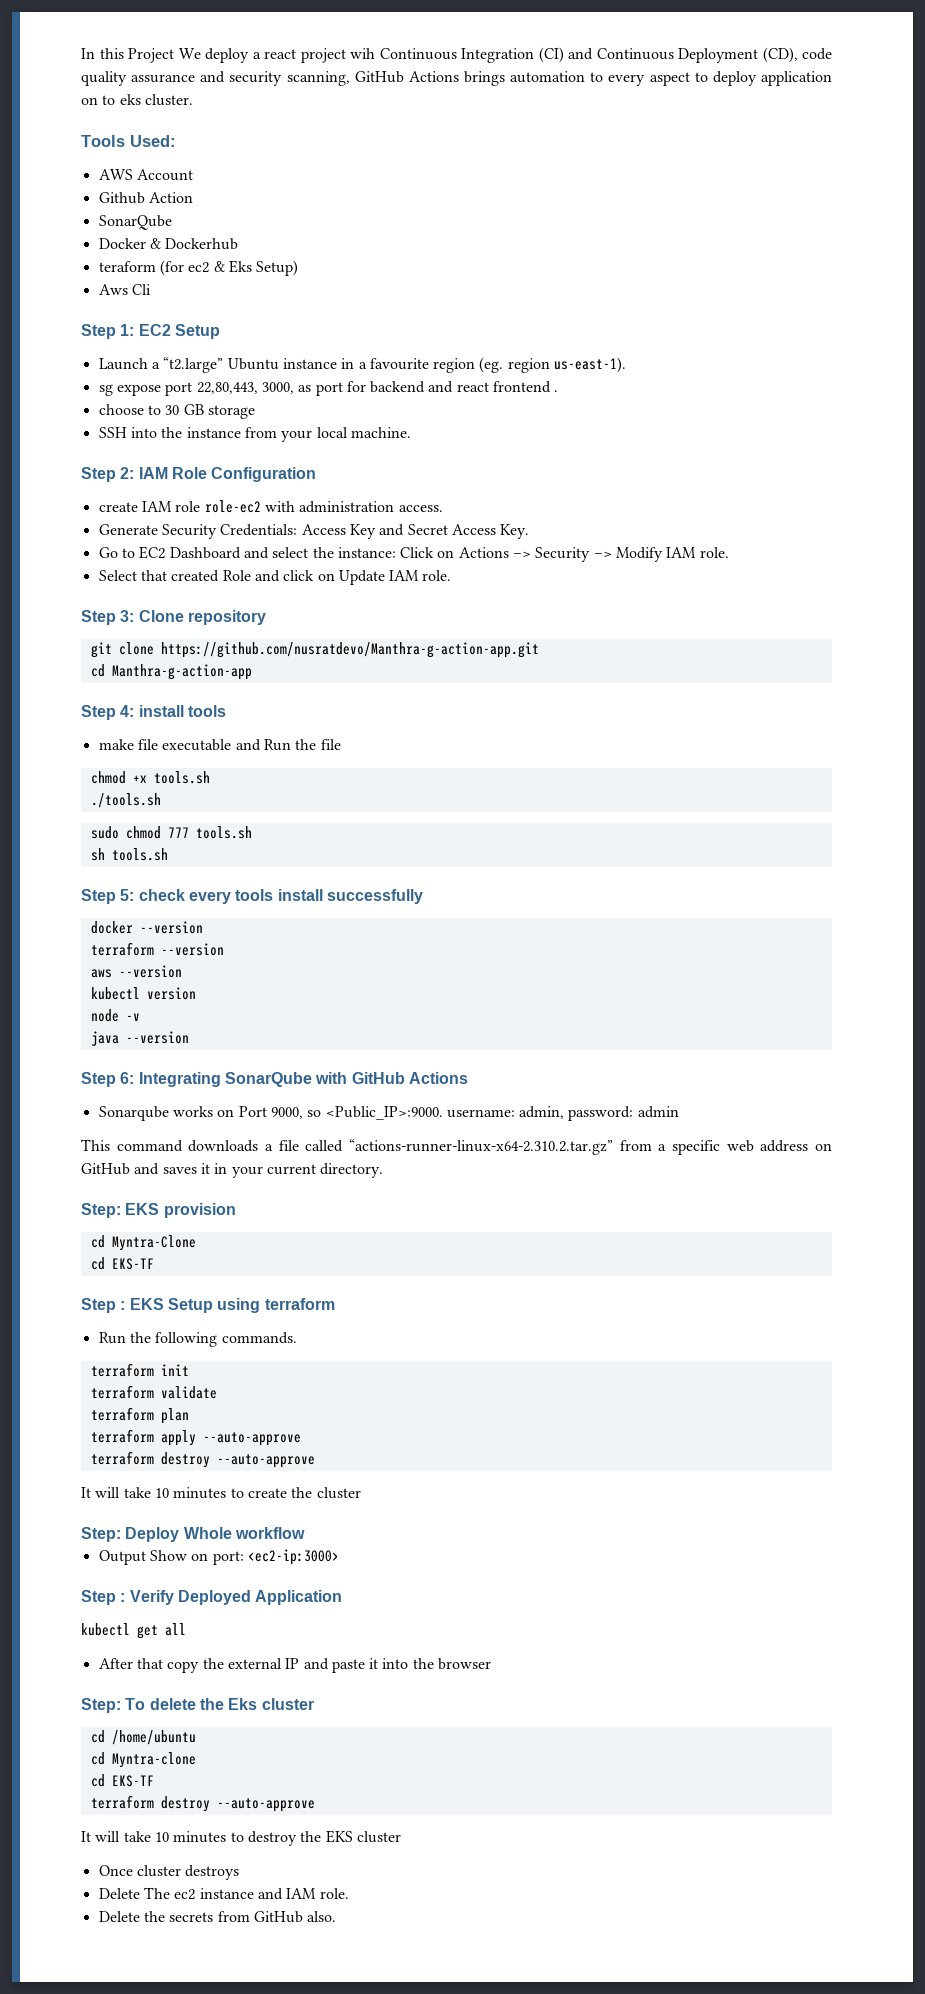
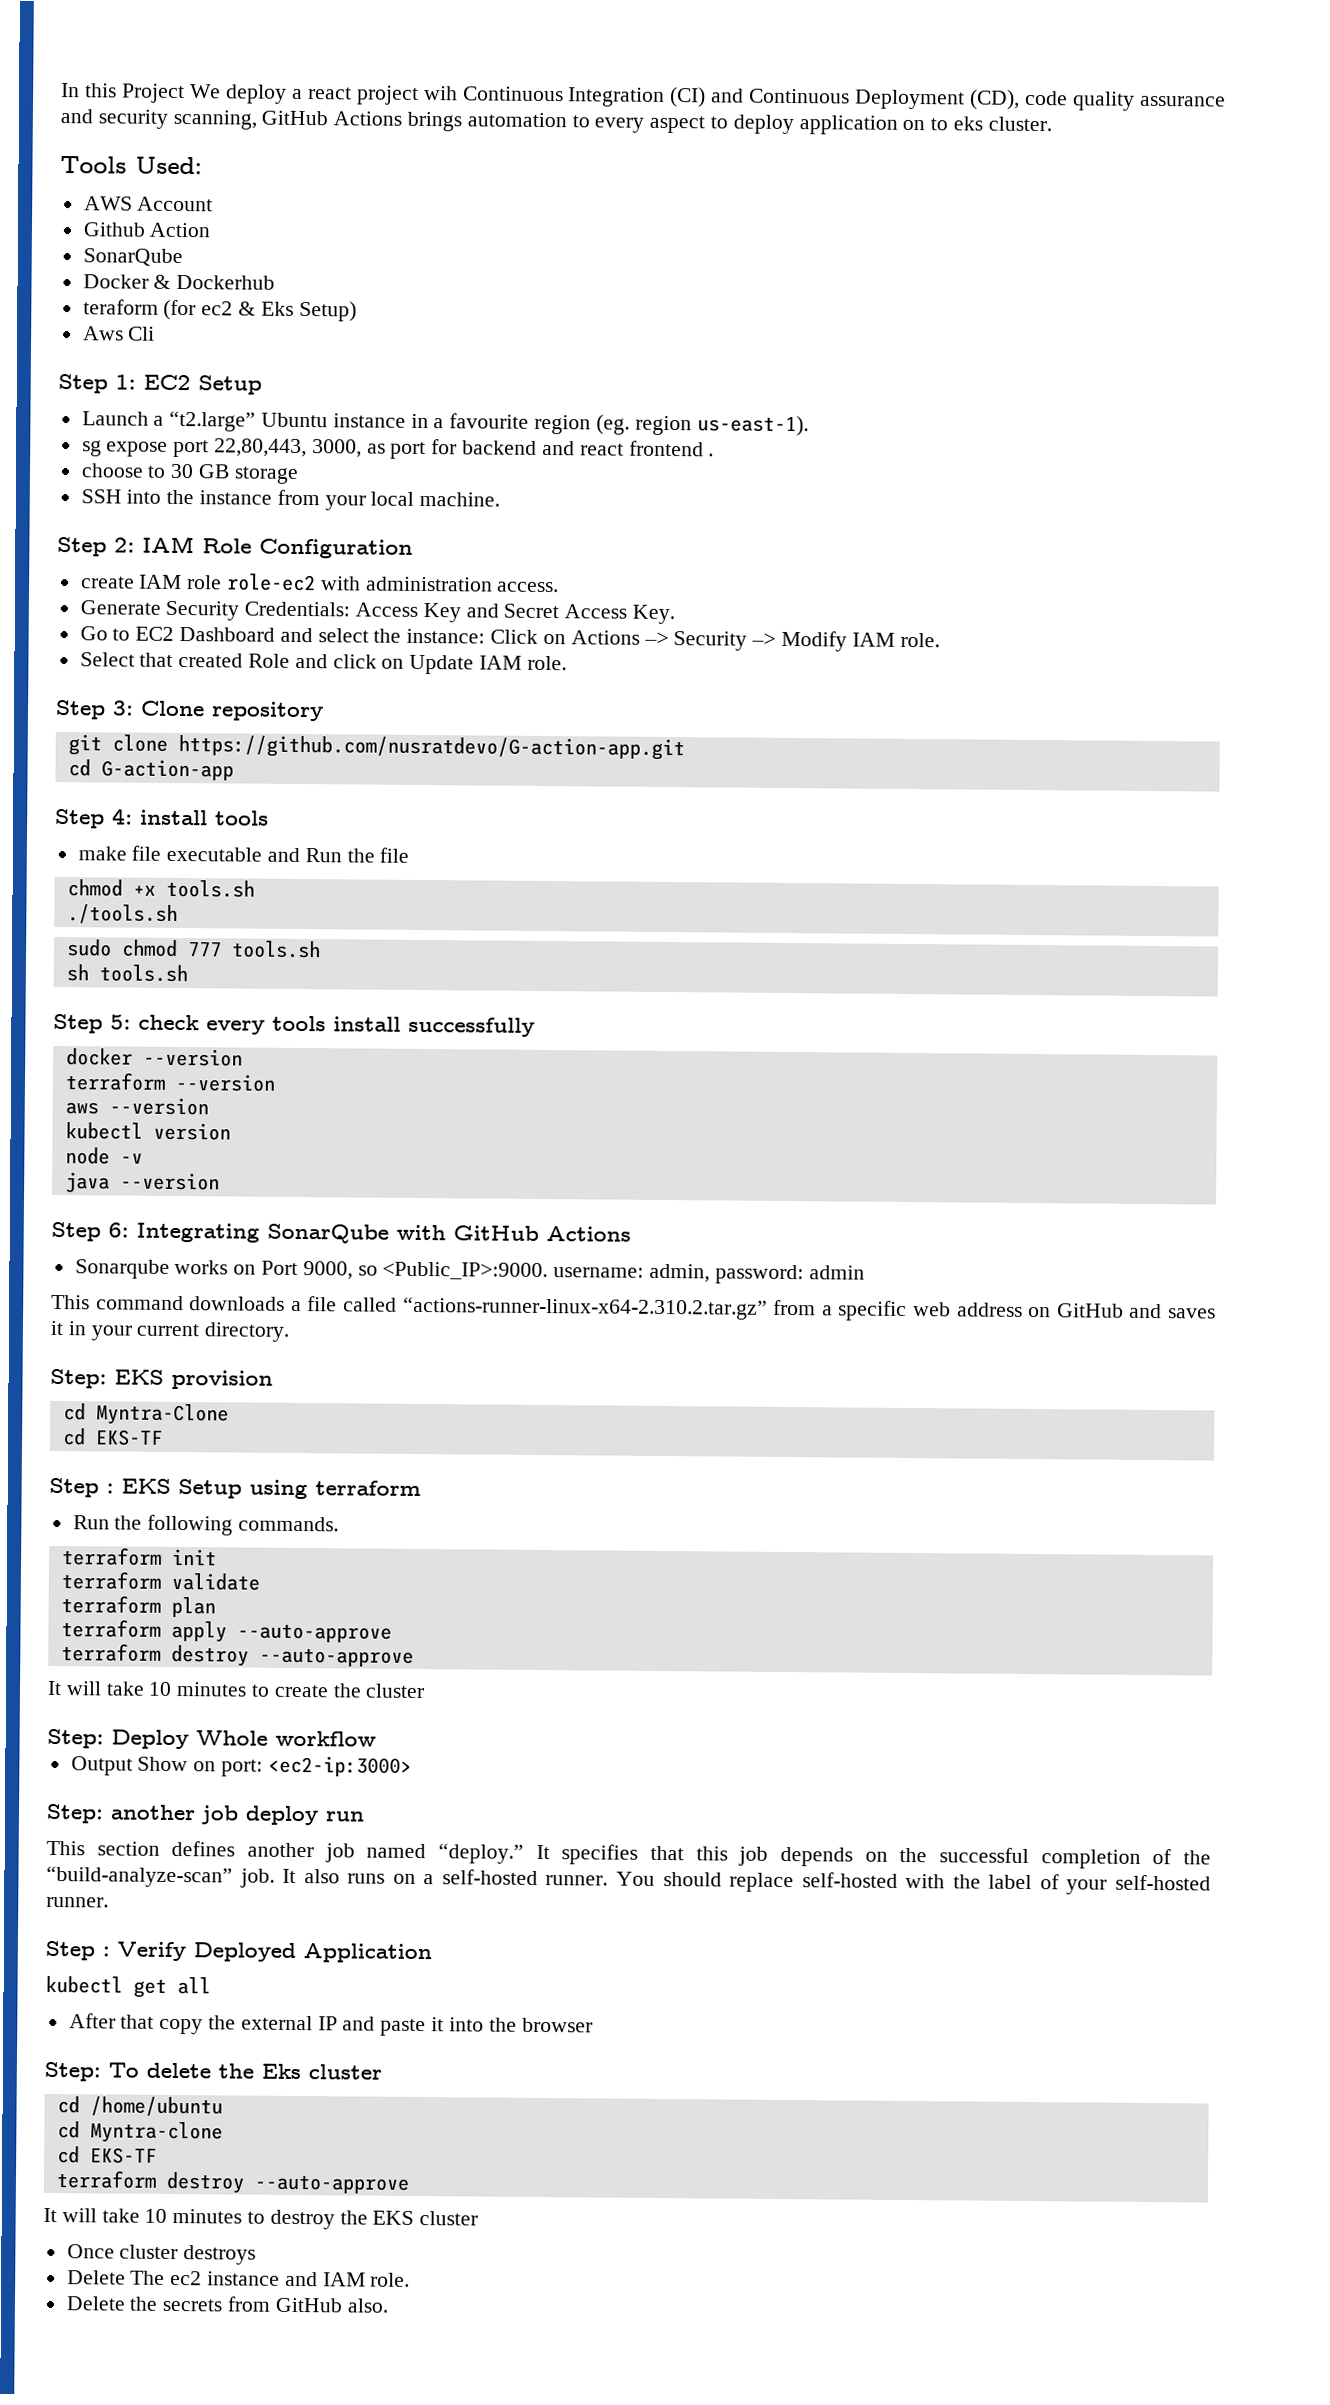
- git clone https://github.com/nusratdevo/Manthra-g-action-app.git
- cd Manthra-g-action-app
+ git clone https://github.com/nusratdevo/G-action-app.git
+ cd G-action-app
+ Step: another job deploy run
+ This section defines another job named “deploy.” It specifies that this job depends on the successful completion of the “build-analyze-scan” job. It also runs on a self-hosted runner. You should replace self-hosted with the label of your self-hosted runner.

